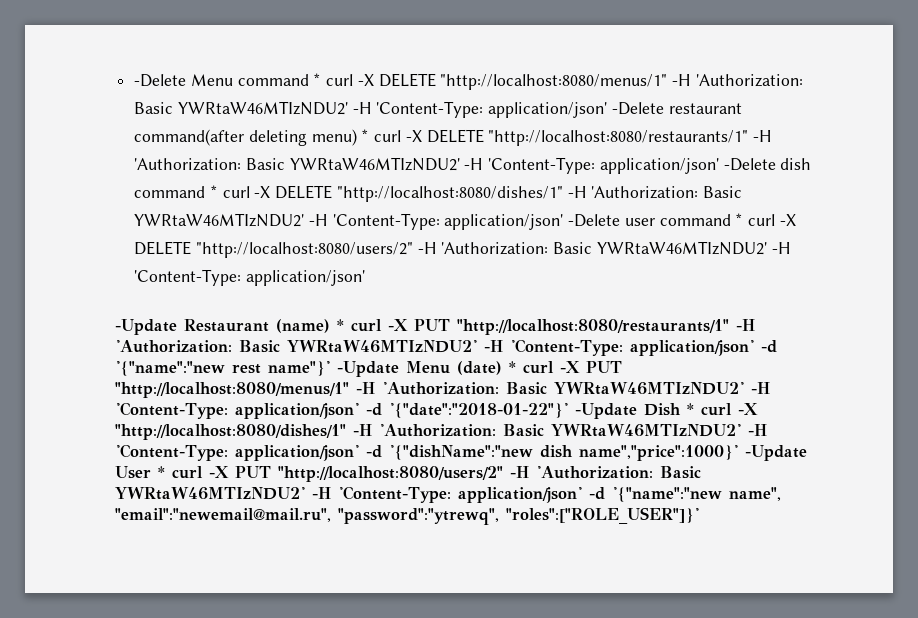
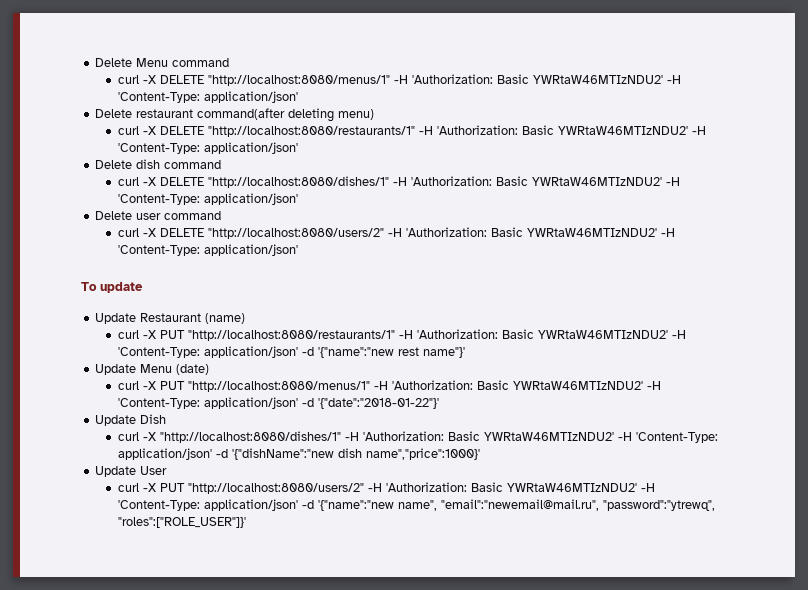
- -Delete Menu command * curl -X DELETE "http://localhost:8080/menus/1" -H 'Authorization: Basic YWRtaW46MTIzNDU2' -H 'Content-Type: application/json' -Delete restaurant command(after deleting menu) * curl -X DELETE "http://localhost:8080/restaurants/1" -H 'Authorization: Basic YWRtaW46MTIzNDU2' -H 'Content-Type: application/json' -Delete dish command * curl -X DELETE "http://localhost:8080/dishes/1" -H 'Authorization: Basic YWRtaW46MTIzNDU2' -H 'Content-Type: application/json' -Delete user command * curl -X DELETE "http://localhost:8080/users/2" -H 'Authorization: Basic YWRtaW46MTIzNDU2' -H 'Content-Type: application/json'
+ Delete Menu command
+ curl -X DELETE "http://localhost:8080/menus/1" -H 'Authorization: Basic YWRtaW46MTIzNDU2' -H 'Content-Type: application/json'
+ Delete restaurant command(after deleting menu)
+ curl -X DELETE "http://localhost:8080/restaurants/1" -H 'Authorization: Basic YWRtaW46MTIzNDU2' -H 'Content-Type: application/json'
+ Delete dish command
+ curl -X DELETE "http://localhost:8080/dishes/1" -H 'Authorization: Basic YWRtaW46MTIzNDU2' -H 'Content-Type: application/json'
+ Delete user command
+ curl -X DELETE "http://localhost:8080/users/2" -H 'Authorization: Basic YWRtaW46MTIzNDU2' -H 'Content-Type: application/json'
- -Update Restaurant (name) * curl -X PUT "http://localhost:8080/restaurants/1" -H 'Authorization:
+ To update
+ Update Restaurant (name)
+ curl -X PUT "http://localhost:8080/restaurants/1" -H 'Authorization:
- application/json' -d '{"name":"new rest name"}' -Update Menu (date) * curl -X PUT "http://localhost:8080/menus/1" -H 'Authorization:
+ application/json' -d '{"name":"new rest name"}'
+ Update Menu (date)
+ curl -X PUT "http://localhost:8080/menus/1" -H 'Authorization:
- application/json' -d '{"date":"2018-01-22"}' -Update Dish * curl -X "http://localhost:8080/dishes/1" -H 'Authorization:
+ application/json' -d '{"date":"2018-01-22"}'
+ Update Dish
+ curl -X "http://localhost:8080/dishes/1" -H 'Authorization:
- application/json' -d '{"dishName":"new dish name","price":1000}' -Update User * curl -X PUT "http://localhost:8080/users/2" -H 'Authorization:
+ application/json' -d '{"dishName":"new dish name","price":1000}'
+ Update User
+ curl -X PUT "http://localhost:8080/users/2" -H 'Authorization:

